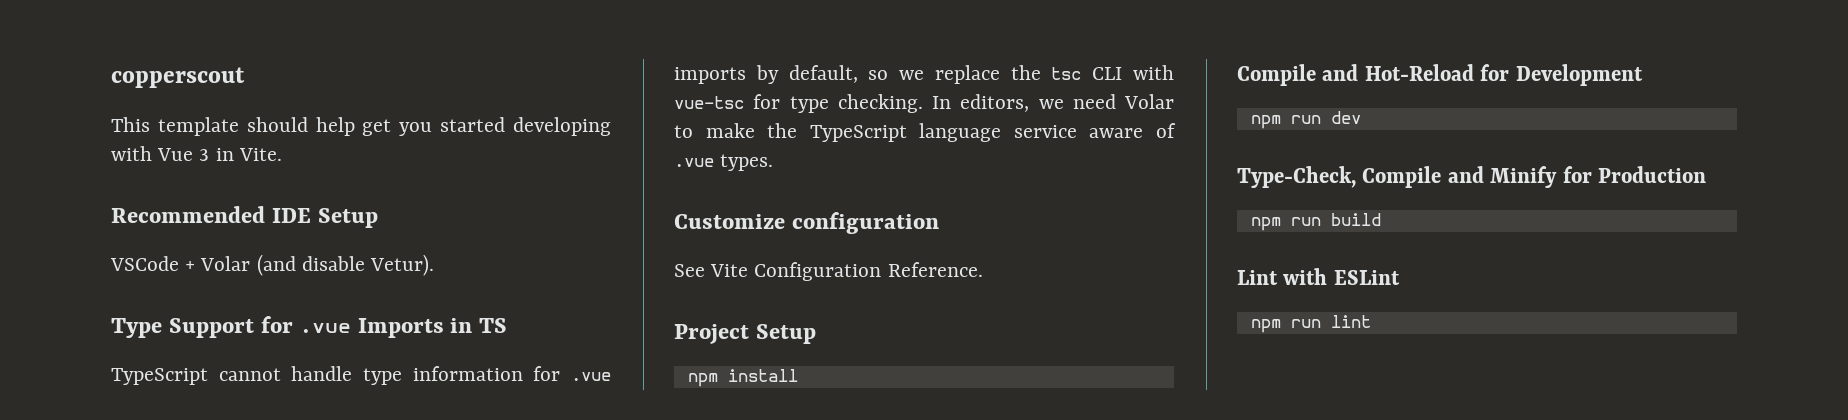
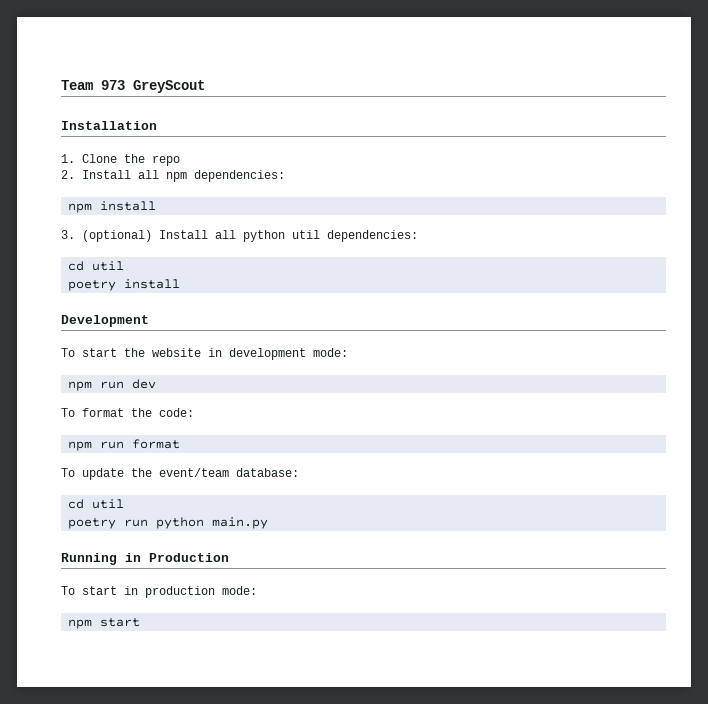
- copperscout
- This template should help get you started developing with Vue 3 in Vite.
- Recommended IDE Setup
- VSCode + Volar (and disable Vetur).
- Type Support for .vue Imports in TS
- TypeScript cannot handle type information for .vue imports by default, so we replace the tsc CLI with vue-tsc for type checking. In editors, we need Volar to make the TypeScript language service aware of .vue types.
- Customize configuration
- See Vite Configuration Reference.
- Project Setup
+ Team 973 GreyScout
+ Installation
+ 1. Clone the repo
+ 2. Install all npm dependencies:
  npm install
- Compile and Hot-Reload for Development
+ 3. (optional) Install all python util dependencies:
+ cd util
+ poetry install
+ Development
+ To start the website in development mode:
  npm run dev
- Type-Check, Compile and Minify for Production
- npm run build
- Lint with ESLint
- npm run lint
+ To format the code:
+ npm run format
+ To update the event/team database:
+ cd util
+ poetry run python main.py
+ Running in Production
+ To start in production mode:
+ npm start

